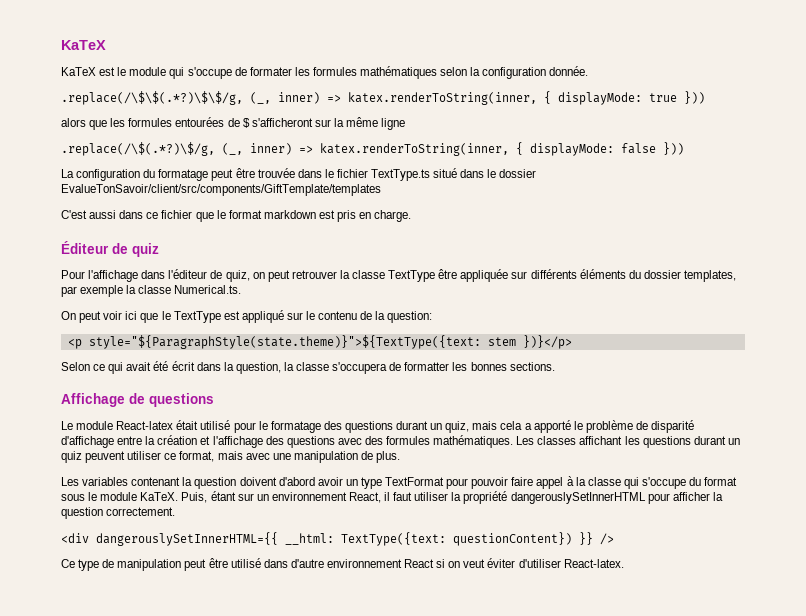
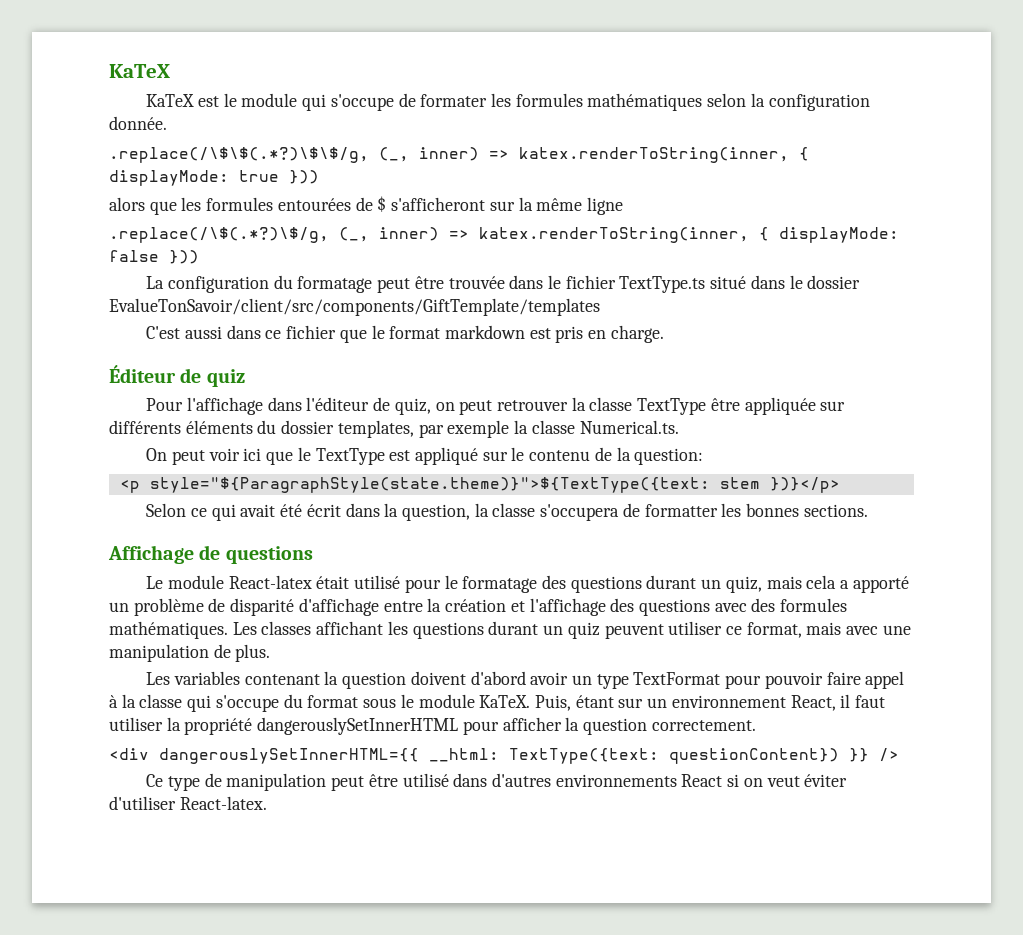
- Le module React-latex était utilisé pour le formatage des questions durant un quiz, mais cela a apporté le problème de disparité d'affichage entre la création et l'affichage des questions avec des formules mathématiques.
+ Le module React-latex était utilisé pour le formatage des questions durant un quiz, mais cela a apporté un problème de disparité d'affichage entre la création et l'affichage des questions avec des formules mathématiques.
- Ce type de manipulation peut être utilisé dans d'autre environnement React si on veut éviter d'utiliser React-latex.
+ Ce type de manipulation peut être utilisé dans d'autres environnements React si on veut éviter d'utiliser React-latex.

